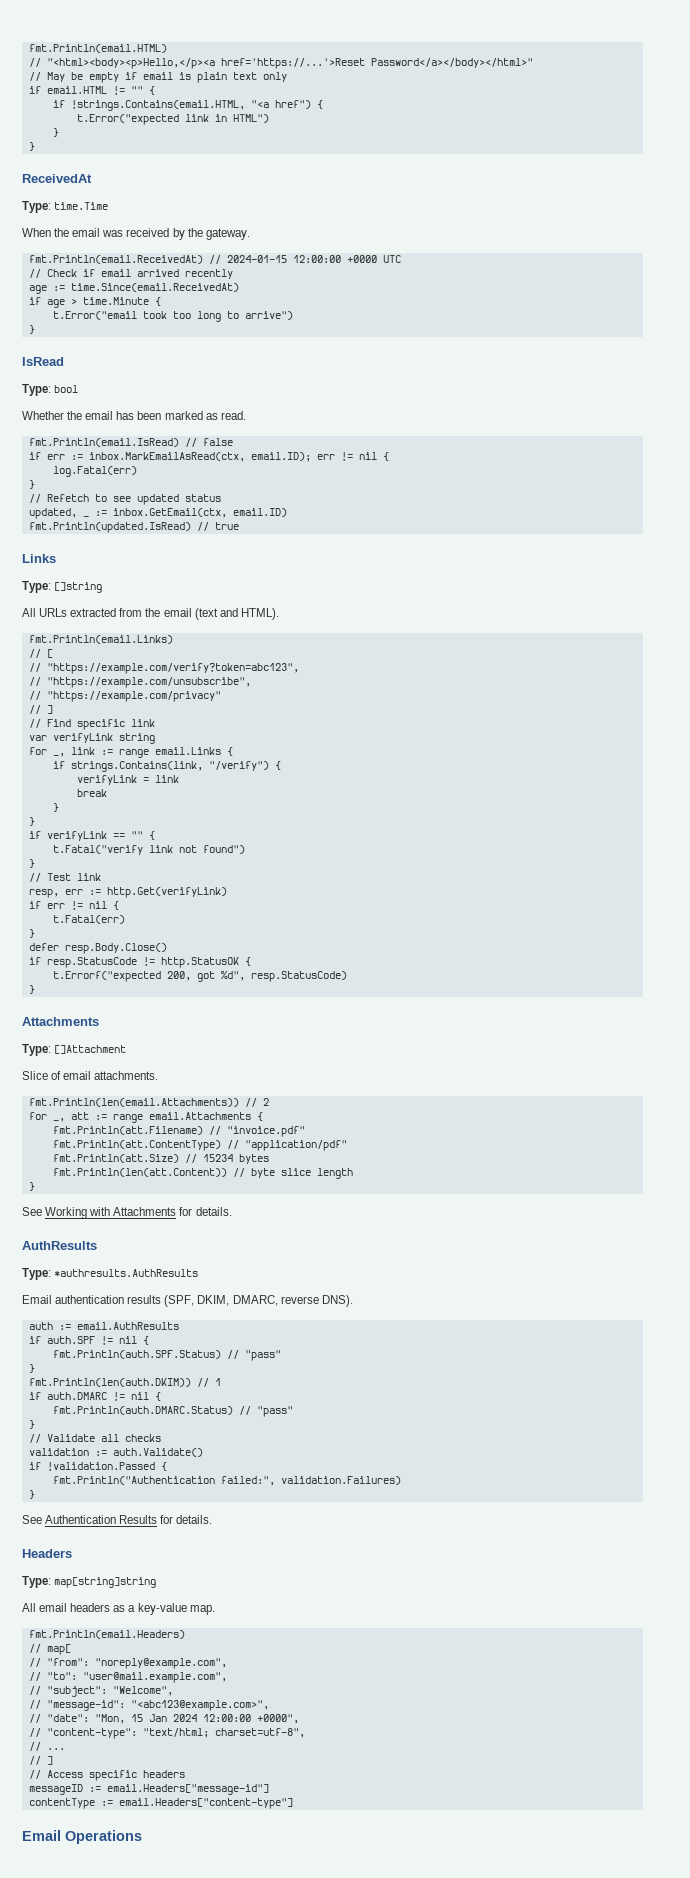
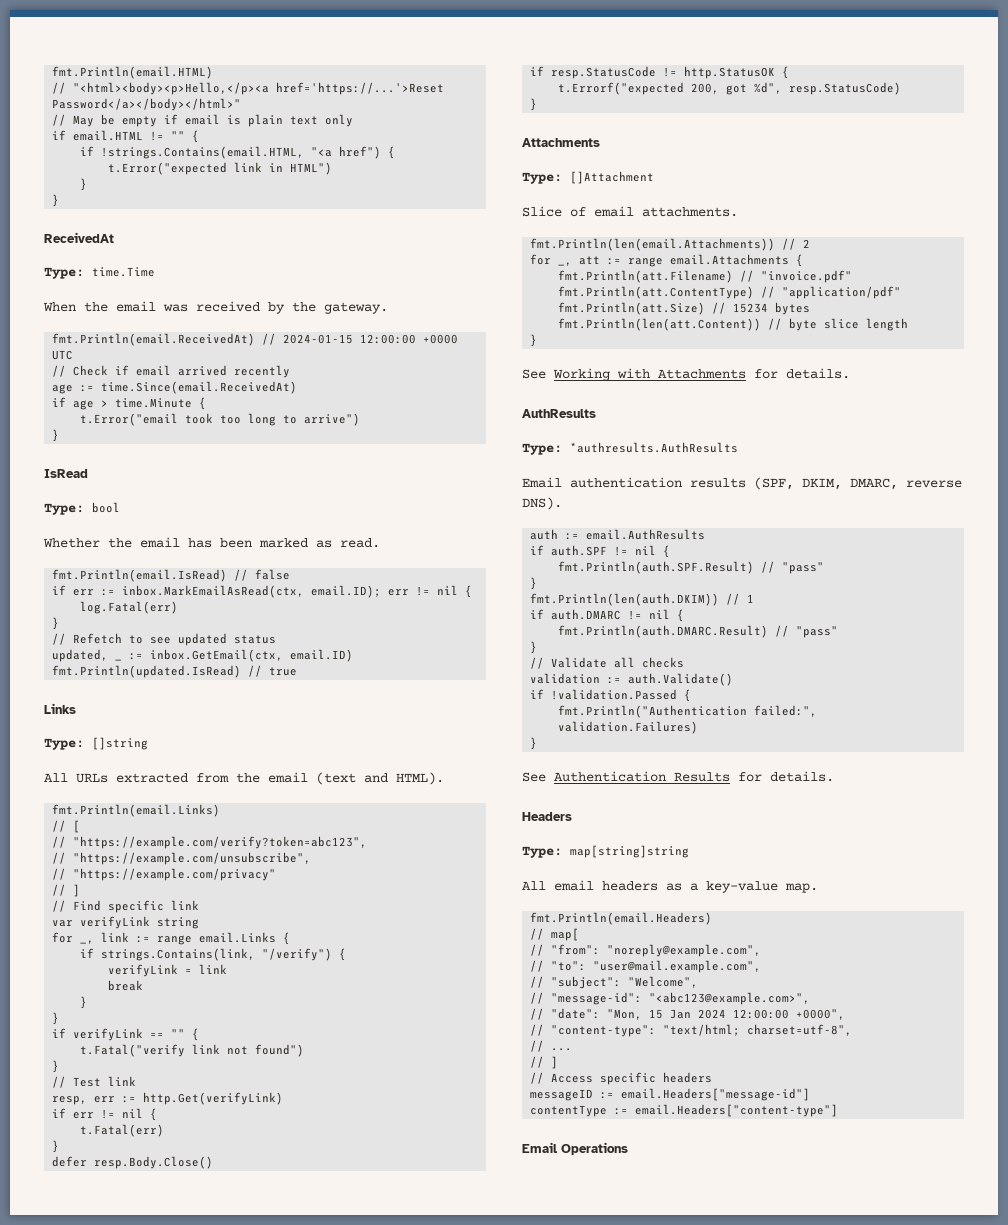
- fmt.Println(auth.SPF.Status) // "pass"
+ fmt.Println(auth.SPF.Result) // "pass"
- fmt.Println(auth.DMARC.Status) // "pass"
+ fmt.Println(auth.DMARC.Result) // "pass"

